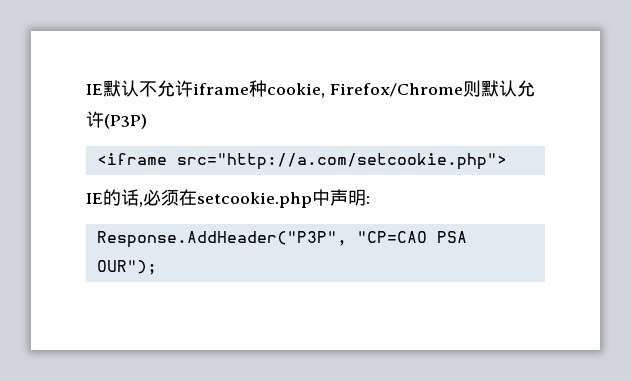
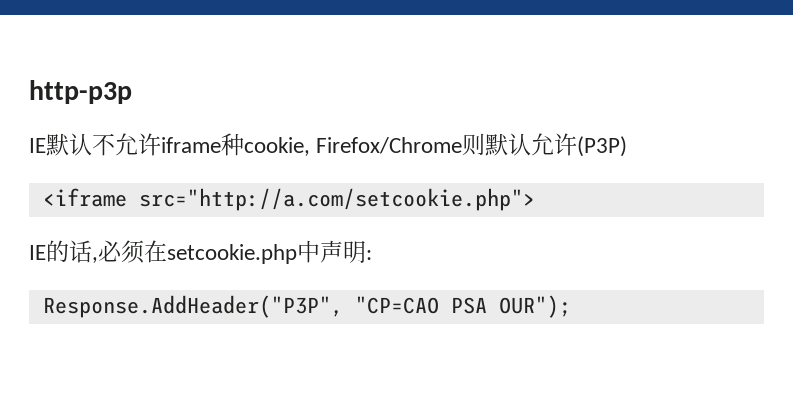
+ http-p3p

